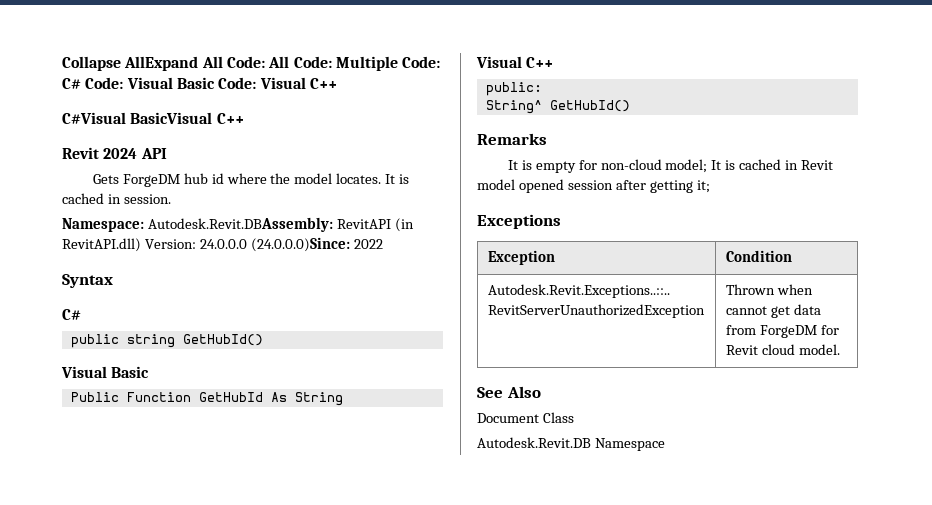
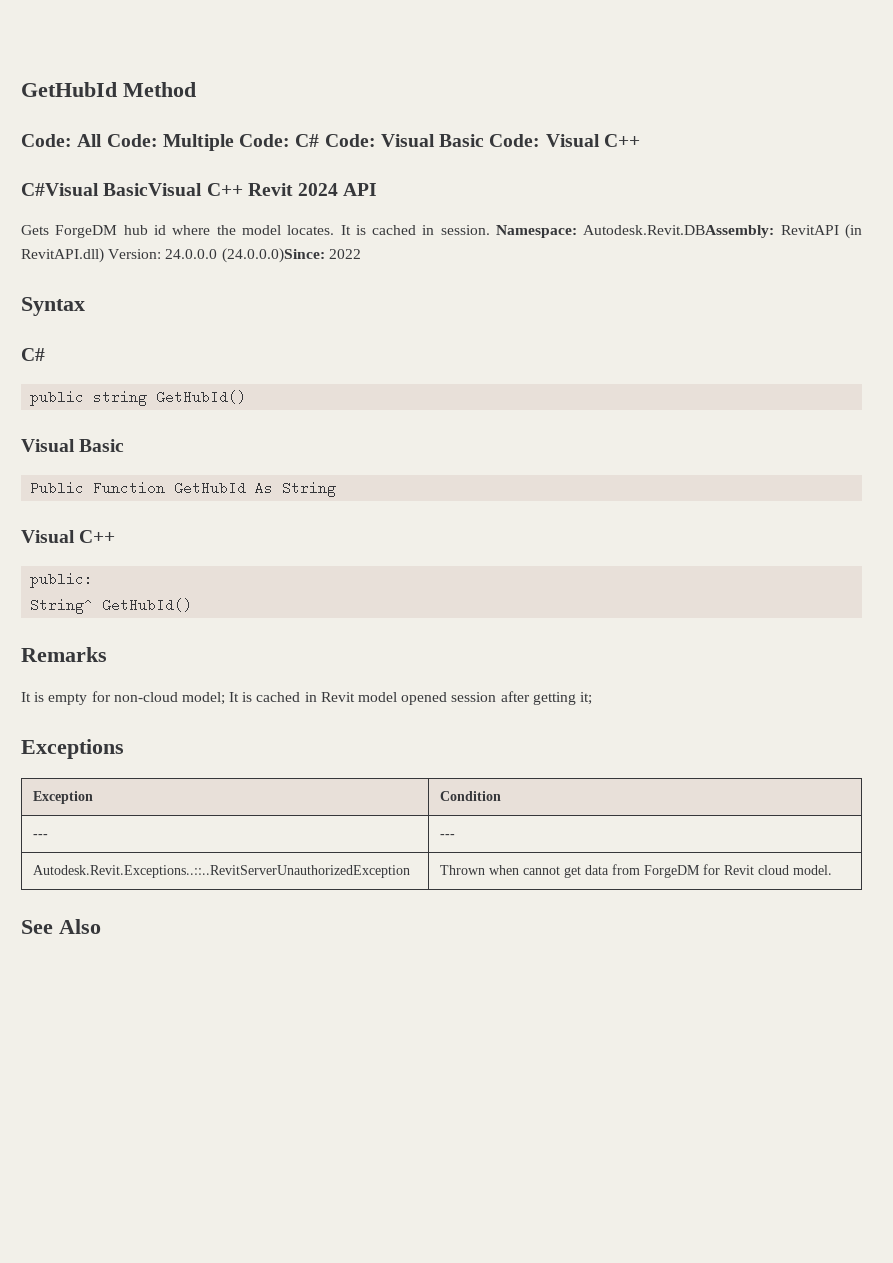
- Collapse AllExpand All Code: All Code: Multiple Code: C# Code: Visual Basic Code: Visual C++
+ GetHubId Method
+ Code: All Code: Multiple Code: C# Code: Visual Basic Code: Visual C++
- C#Visual BasicVisual C++
- Revit 2024 API
+ C#Visual BasicVisual C++ Revit 2024 API
- It is cached in session.
- Namespace: Autodesk.Revit.DBAssembly: RevitAPI (in RevitAPI.dll) Version: 24.0.0.0 (24.0.0.0)Since: 2022
+ It is cached in session. Namespace: Autodesk.Revit.DBAssembly: RevitAPI (in RevitAPI.dll) Version: 24.0.0.0 (24.0.0.0)Since: 2022
+ --- | ---
- Document Class
- Autodesk.Revit.DB Namespace

